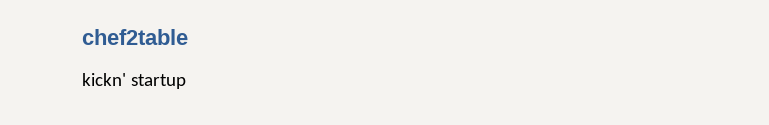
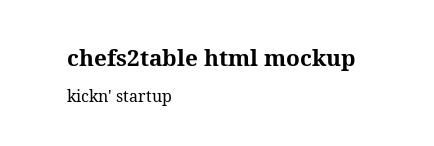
- chef2table
+ chefs2table html mockup

